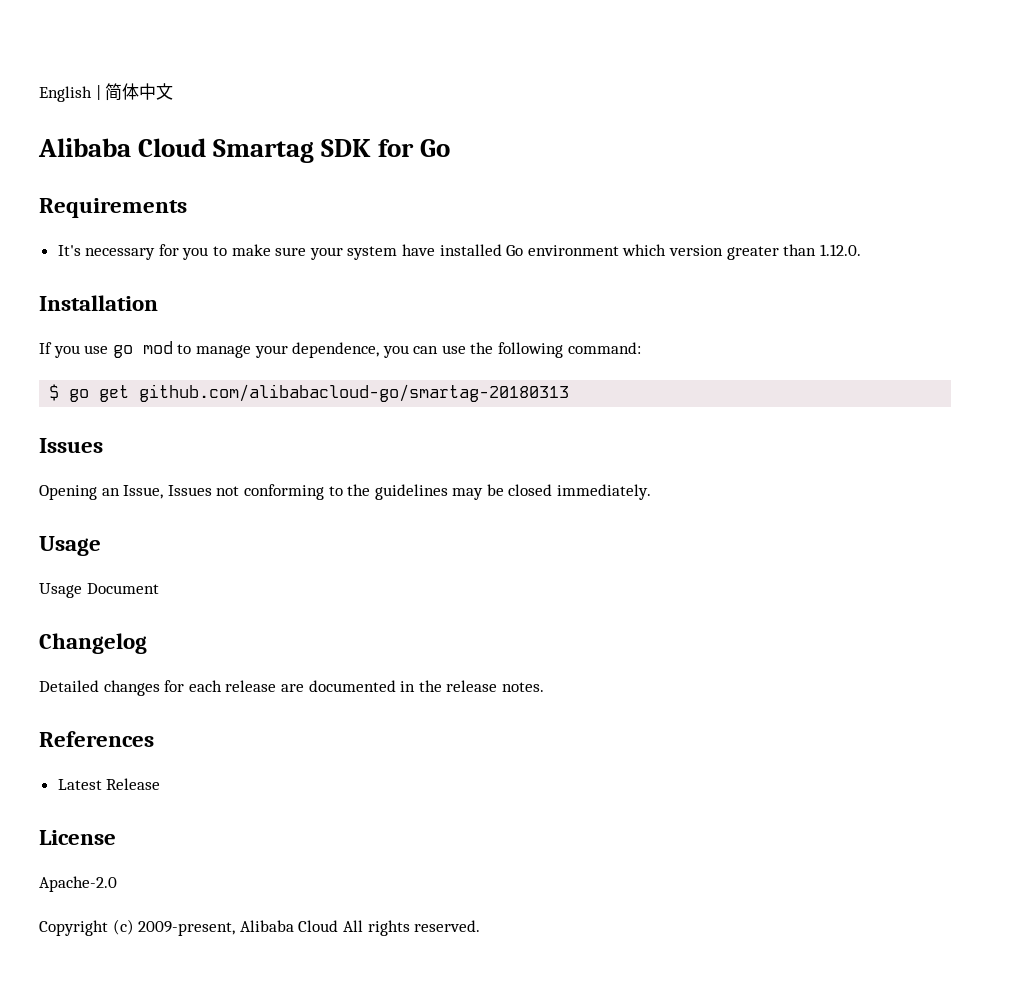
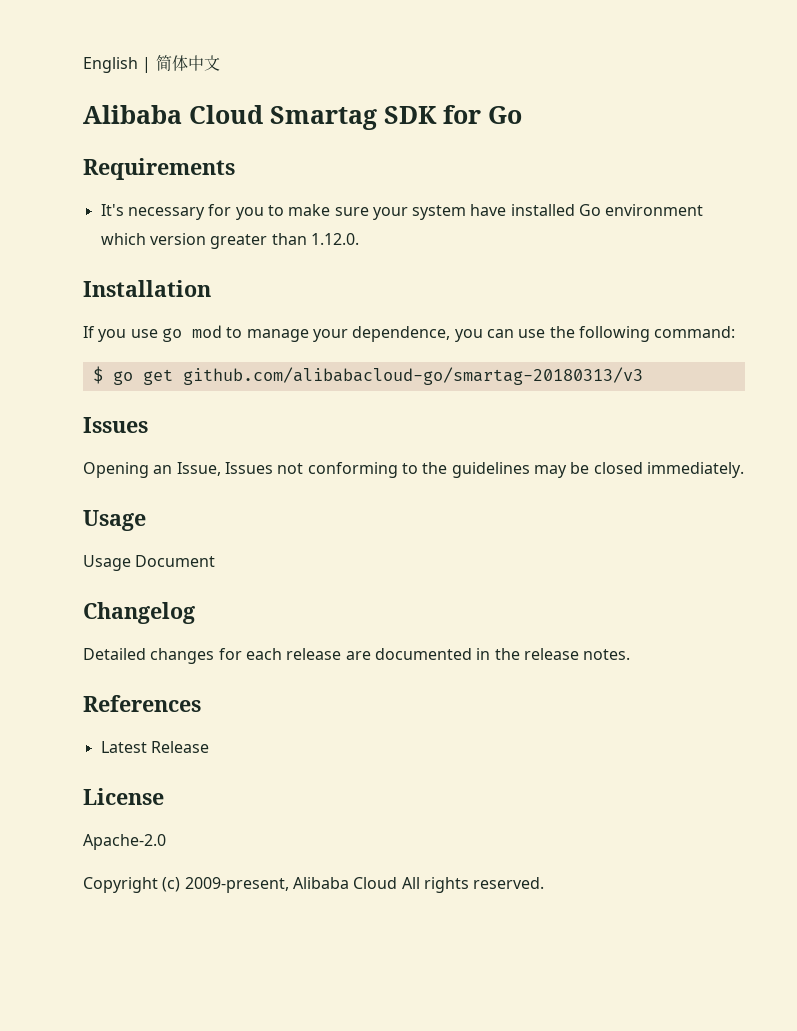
- $ go get github.com/alibabacloud-go/smartag-20180313
+ $ go get github.com/alibabacloud-go/smartag-20180313/v3

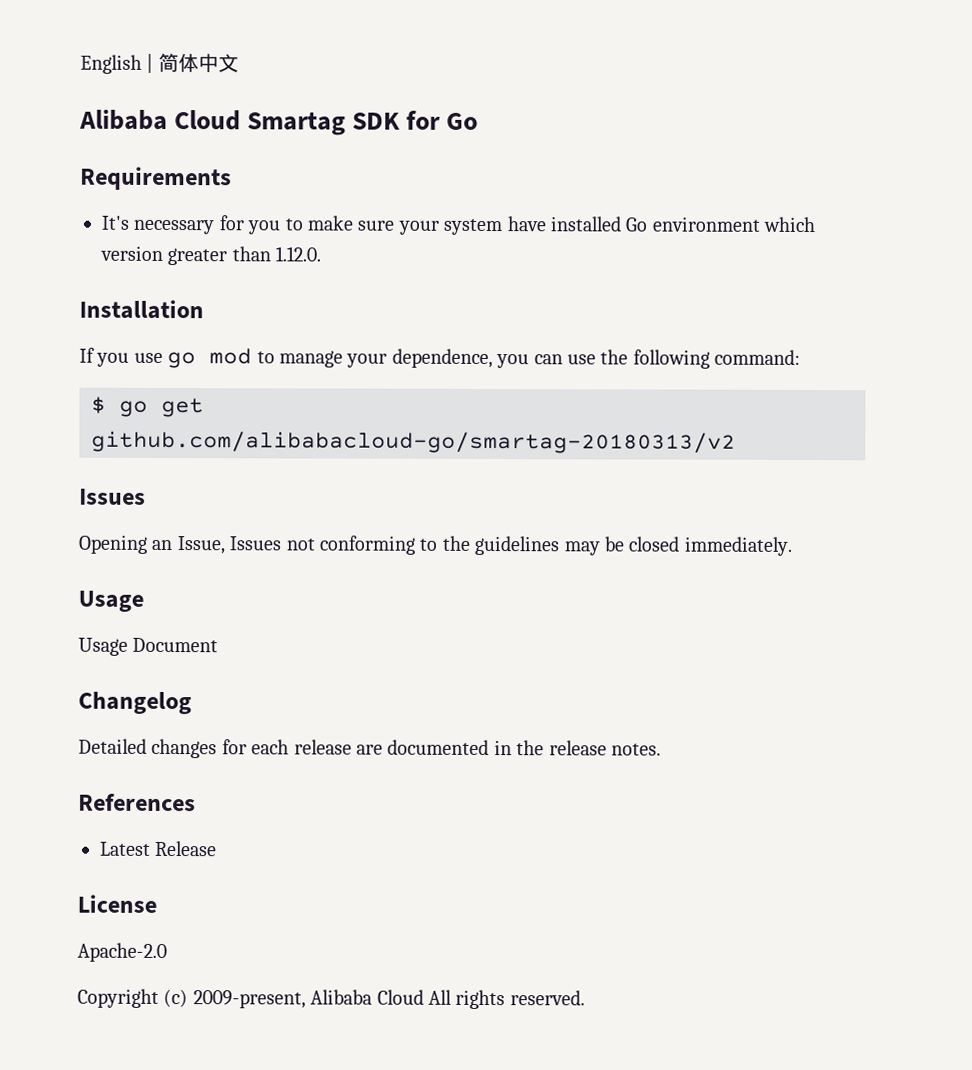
- $ go get github.com/alibabacloud-go/smartag-20180313/v3
+ $ go get github.com/alibabacloud-go/smartag-20180313/v2

